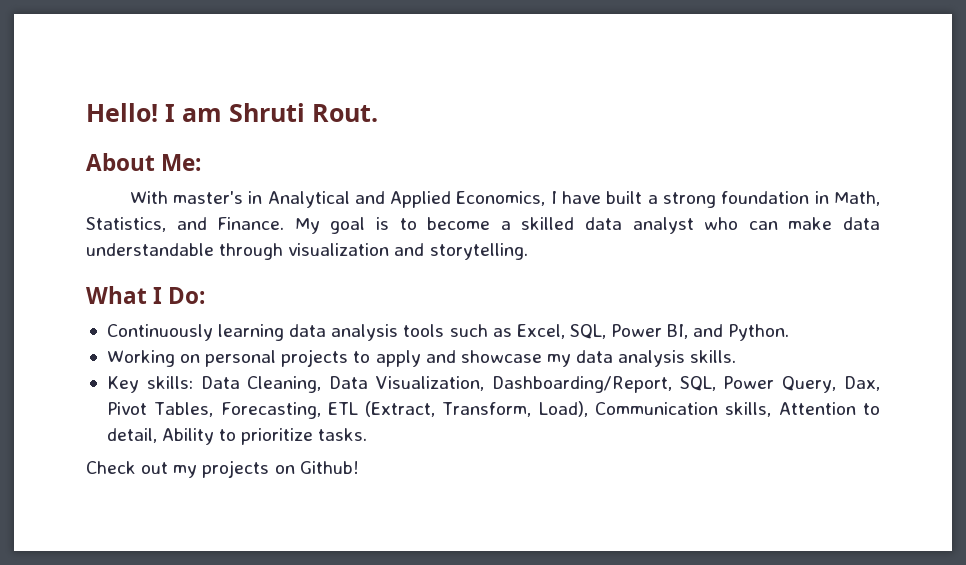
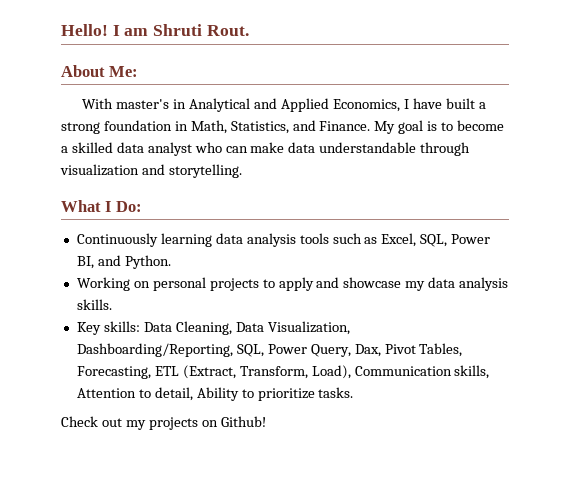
- Key skills: Data Cleaning, Data Visualization, Dashboarding/Report, SQL, Power Query, Dax, Pivot Tables, Forecasting, ETL (Extract, Transform, Load), Communication skills, Attention to detail, Ability to prioritize tasks.
+ Key skills: Data Cleaning, Data Visualization, Dashboarding/Reporting, SQL, Power Query, Dax, Pivot Tables, Forecasting, ETL (Extract, Transform, Load), Communication skills, Attention to detail, Ability to prioritize tasks.

